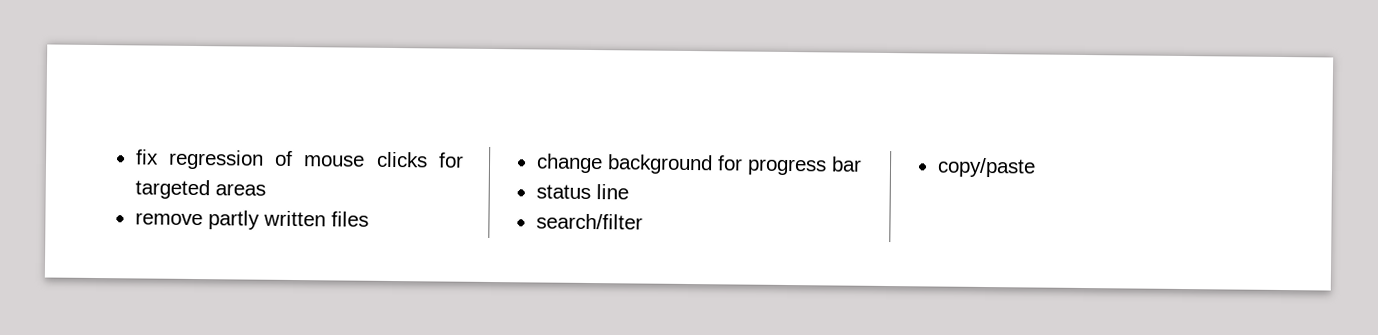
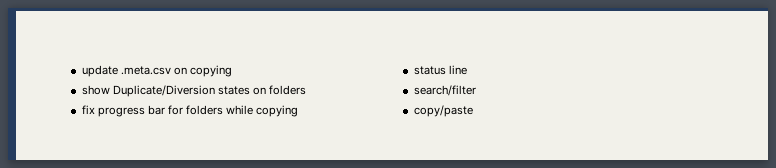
- fix regression of mouse clicks for targeted areas
- remove partly written files
- change background for progress bar
+ update .meta.csv on copying
+ show Duplicate/Diversion states on folders
+ fix progress bar for folders while copying

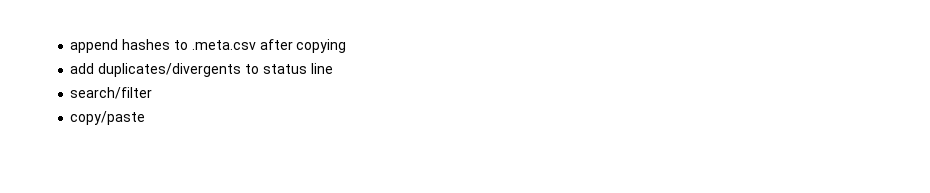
- update .meta.csv on copying
- show Duplicate/Diversion states on folders
- fix progress bar for folders while copying
- status line
+ append hashes to .meta.csv after copying
+ add duplicates/divergents to status line

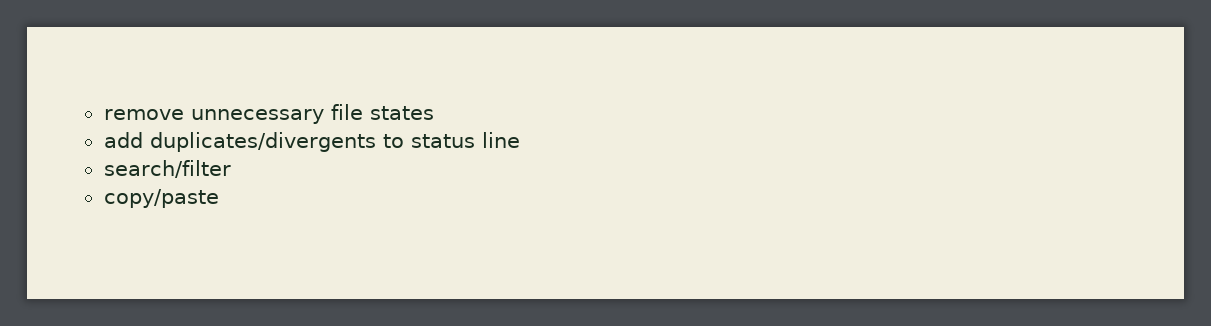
- append hashes to .meta.csv after copying
+ remove unnecessary file states

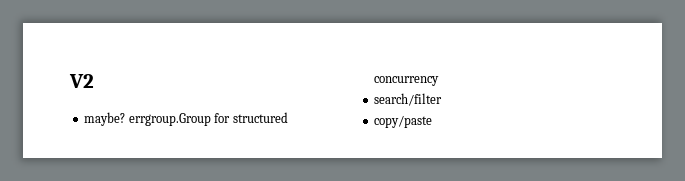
- remove unnecessary file states
- add duplicates/divergents to status line
+ V2
+ maybe? errgroup.Group for structured concurrency

